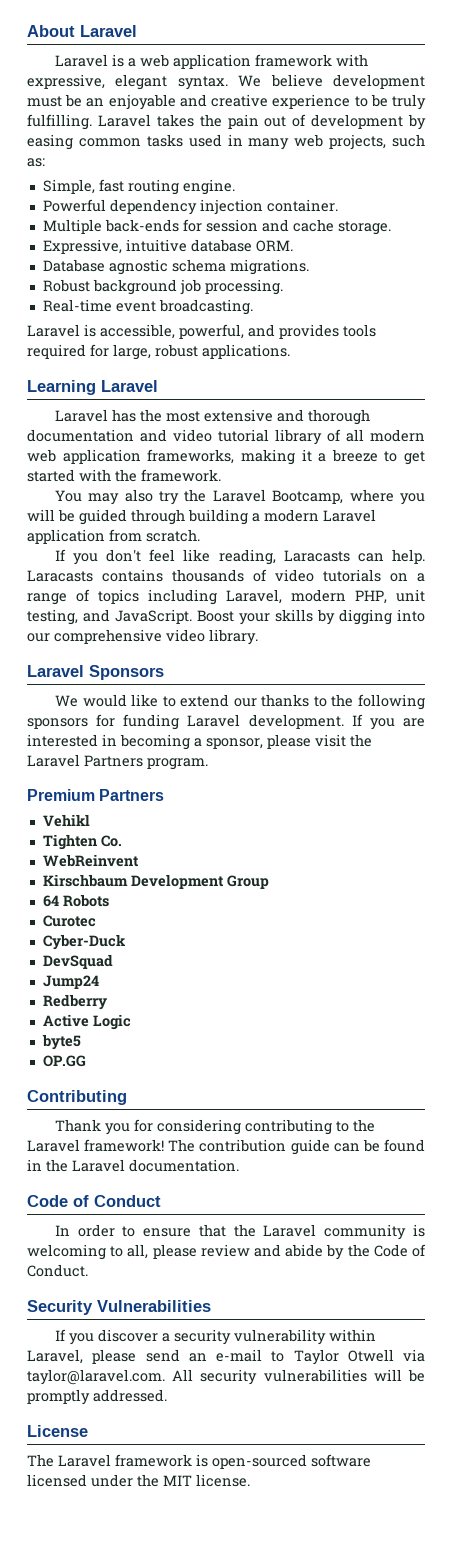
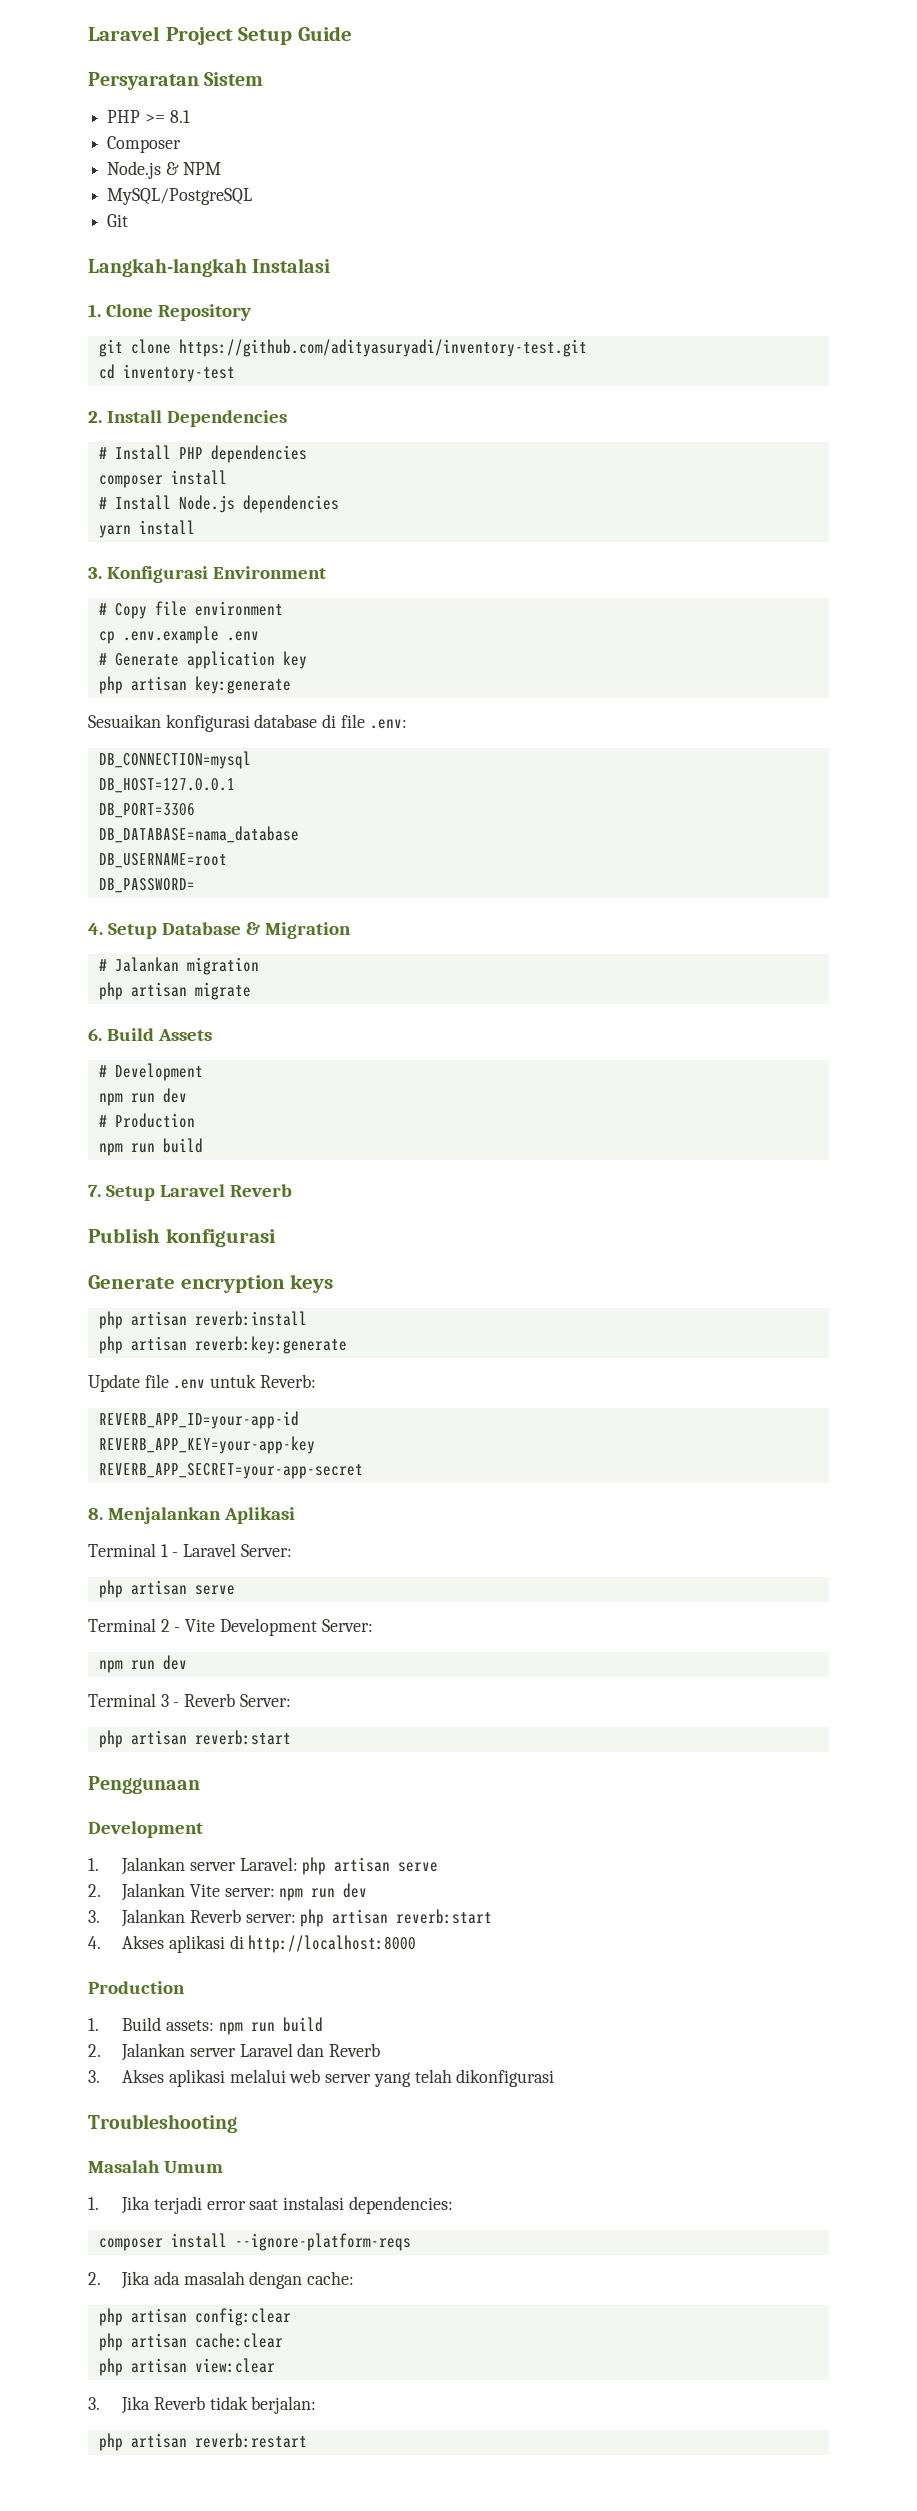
- About Laravel
- Laravel is a web application framework with expressive, elegant syntax. We believe development must be an enjoyable and creative experience to be truly fulfilling. Laravel takes the pain out of development by easing common tasks used in many web projects, such as:
- Simple, fast routing engine.
- Powerful dependency injection container.
- Multiple back-ends for session and cache storage.
- Expressive, intuitive database ORM.
- Database agnostic schema migrations.
- Robust background job processing.
- Real-time event broadcasting.
- Laravel is accessible, powerful, and provides tools required for large, robust applications.
- Learning Laravel
- Laravel has the most extensive and thorough documentation and video tutorial library of all modern web application frameworks, making it a breeze to get started with the framework.
- You may also try the Laravel Bootcamp, where you will be guided through building a modern Laravel application from scratch.
- If you don't feel like reading, Laracasts can help. Laracasts contains thousands of video tutorials on a range of topics including Laravel, modern PHP, unit testing, and JavaScript. Boost your skills by digging into our comprehensive video library.
- Laravel Sponsors
- We would like to extend our thanks to the following sponsors for funding Laravel development. If you are interested in becoming a sponsor, please visit the Laravel Partners program.
- Premium Partners
- Vehikl
- Tighten Co.
- WebReinvent
- Kirschbaum Development Group
- 64 Robots
- Curotec
- Cyber-Duck
- DevSquad
- Jump24
- Redberry
- Active Logic
- byte5
- OP.GG
- Contributing
- Thank you for considering contributing to the Laravel framework! The contribution guide can be found in the Laravel documentation.
- Code of Conduct
- In order to ensure that the Laravel community is welcoming to all, please review and abide by the Code of Conduct.
- Security Vulnerabilities
- If you discover a security vulnerability within Laravel, please send an e-mail to Taylor Otwell via taylor@laravel.com. All security vulnerabilities will be promptly addressed.
- License
- The Laravel framework is open-sourced software licensed under the MIT license.
+ Laravel Project Setup Guide
+ Persyaratan Sistem
+ PHP >= 8.1
+ Composer
+ Node.js & NPM
+ MySQL/PostgreSQL
+ Git
+ Langkah-langkah Instalasi
+ 1. Clone Repository
+ git clone https://github.com/adityasuryadi/inventory-test.git
+ cd inventory-test
+ 2. Install Dependencies
+ # Install PHP dependencies
+ composer install
+ # Install Node.js dependencies
+ yarn install
+ 3. Konfigurasi Environment
+ # Copy file environment
+ cp .env.example .env
+ # Generate application key
+ php artisan key:generate
+ Sesuaikan konfigurasi database di file .env:
+ DB_CONNECTION=mysql
+ DB_HOST=127.0.0.1
+ DB_PORT=3306
+ DB_DATABASE=nama_database
+ DB_USERNAME=root
+ DB_PASSWORD=
+ 4. Setup Database & Migration
+ # Jalankan migration
+ php artisan migrate
+ 6. Build Assets
+ # Development
+ npm run dev
+ # Production
+ npm run build
+ 7. Setup Laravel Reverb
+ Publish konfigurasi
+ Generate encryption keys
+ php artisan reverb:install
+ php artisan reverb:key:generate
+ Update file .env untuk Reverb:
+ REVERB_APP_ID=your-app-id
+ REVERB_APP_KEY=your-app-key
+ REVERB_APP_SECRET=your-app-secret
+ 8. Menjalankan Aplikasi
+ Terminal 1 - Laravel Server:
+ php artisan serve
+ Terminal 2 - Vite Development Server:
+ npm run dev
+ Terminal 3 - Reverb Server:
+ php artisan reverb:start
+ Penggunaan
+ Development
+ 1. Jalankan server Laravel: php artisan serve
+ 2. Jalankan Vite server: npm run dev
+ 3. Jalankan Reverb server: php artisan reverb:start
+ 4. Akses aplikasi di http://localhost:8000
+ Production
+ 1. Build assets: npm run build
+ 2. Jalankan server Laravel dan Reverb
+ 3. Akses aplikasi melalui web server yang telah dikonfigurasi
+ Troubleshooting
+ Masalah Umum
+ 1. Jika terjadi error saat instalasi dependencies:
+ composer install --ignore-platform-reqs
+ 2. Jika ada masalah dengan cache:
+ php artisan config:clear
+ php artisan cache:clear
+ php artisan view:clear
+ 3. Jika Reverb tidak berjalan:
+ php artisan reverb:restart

